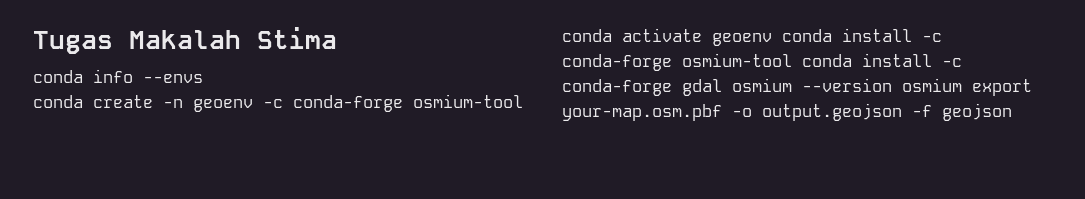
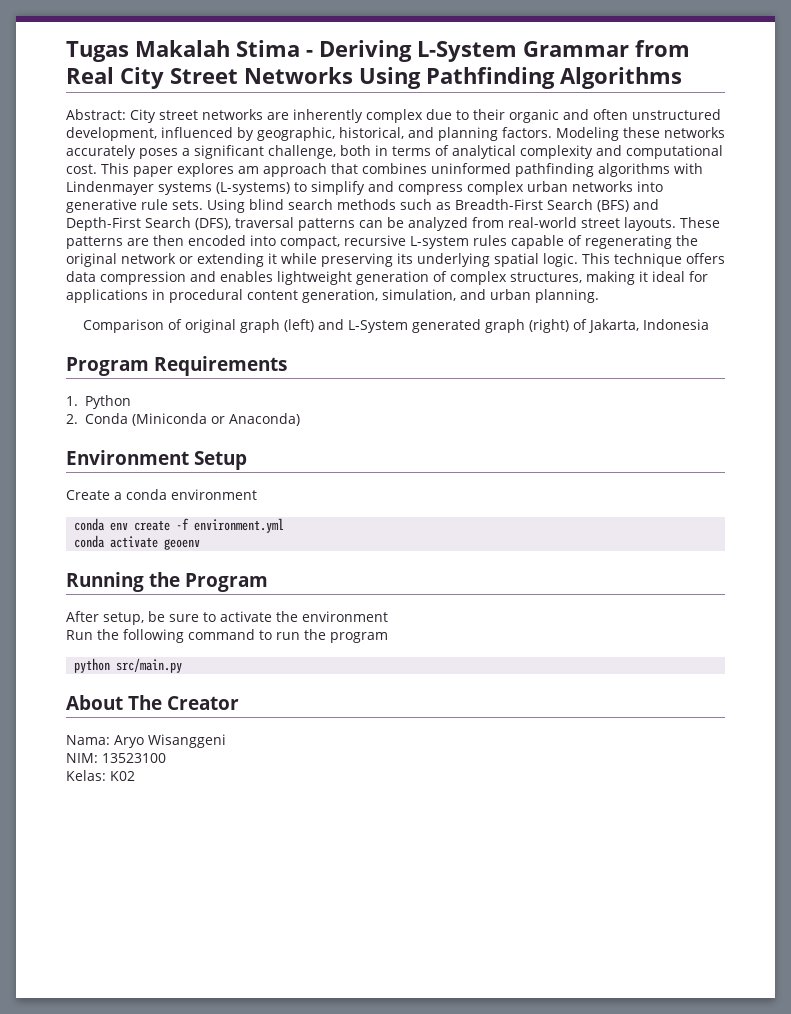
- Tugas Makalah Stima
- conda info --envs
- conda create -n geoenv -c conda-forge osmium-tool conda activate geoenv conda install -c conda-forge osmium-tool conda install -c conda-forge gdal osmium --version osmium export your-map.osm.pbf -o output.geojson -f geojson
+ Tugas Makalah Stima - Deriving L-System Grammar from Real City Street Networks Using Pathfinding Algorithms
+ Abstract: City street networks are inherently complex due to their organic and often unstructured development, influenced by geographic, historical, and planning factors. Modeling these networks accurately poses a significant challenge, both in terms of analytical complexity and computational cost. This paper explores am approach that combines uninformed pathfinding algorithms with Lindenmayer systems (L-systems) to simplify and compress complex urban networks into generative rule sets. Using blind search methods such as Breadth-First Search (BFS) and Depth-First Search (DFS), traversal patterns can be analyzed from real-world street layouts. These patterns are then encoded into compact, recursive L-system rules capable of regenerating the original network or extending it while preserving its underlying spatial logic. This technique offers data compression and enables lightweight generation of complex structures, making it ideal for applications in procedural content generation, simulation, and urban planning.
+ Comparison of original graph (left) and L-System generated graph (right) of Jakarta, Indonesia
+ Program Requirements
+ 1. Python
+ 2. Conda (Miniconda or Anaconda)
+ Environment Setup
+ Create a conda environment
+ conda env create -f environment.yml
+ conda activate geoenv
+ Running the Program
+ After setup, be sure to activate the environment
+ Run the following command to run the program
+ python src/main.py
+ About The Creator
+ Nama: Aryo Wisanggeni
+ NIM: 13523100
+ Kelas: K02

